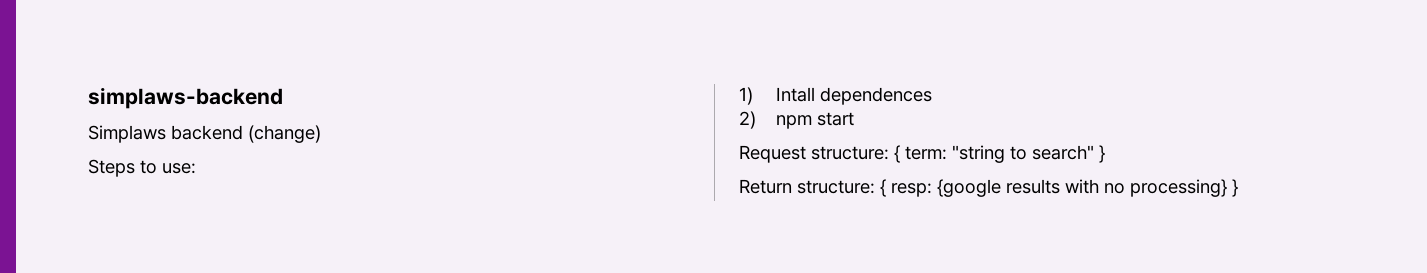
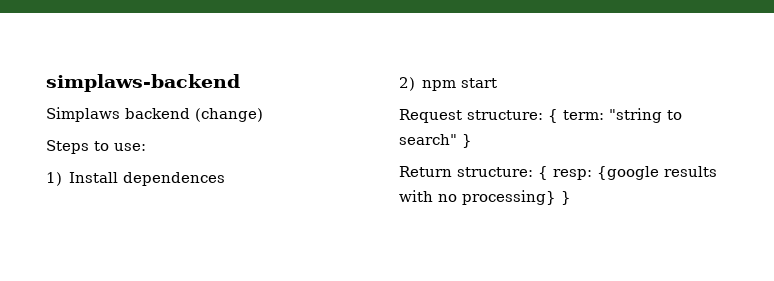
- 1) Intall dependences
+ 1) Install dependences

